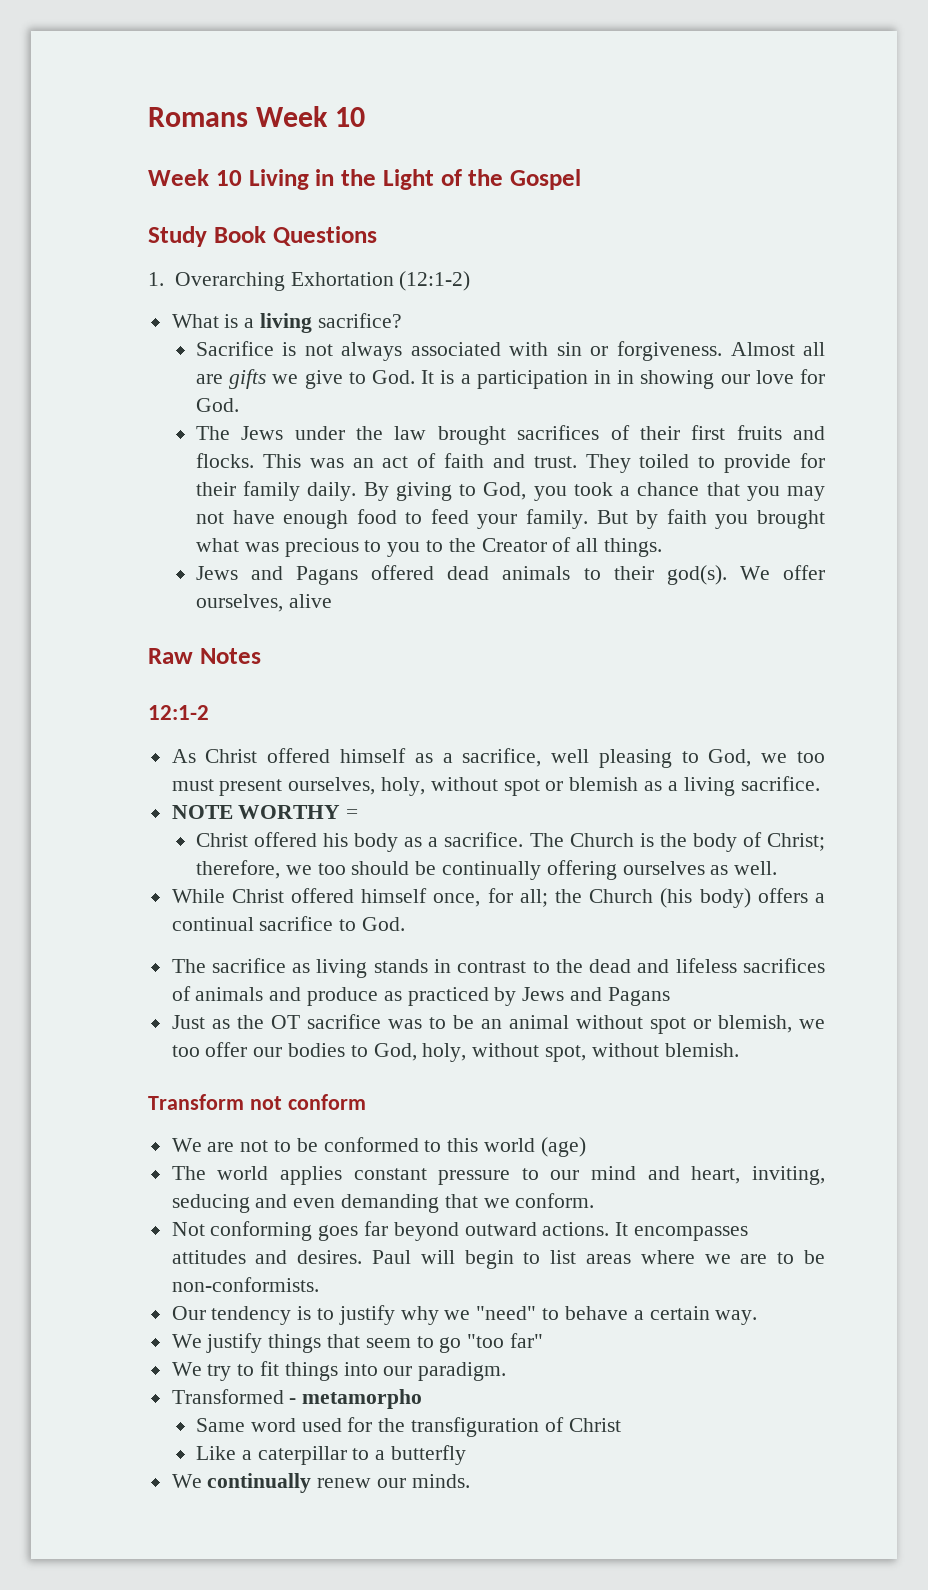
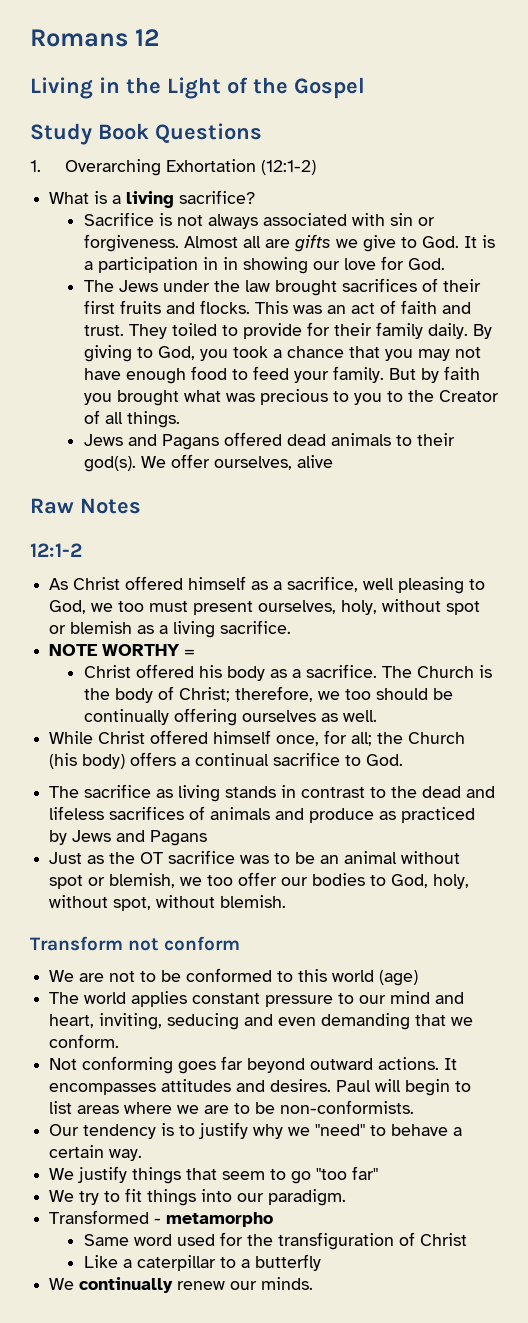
- Romans Week 10
- Week 10 Living in the Light of the Gospel
+ Romans 12
+ Living in the Light of the Gospel

